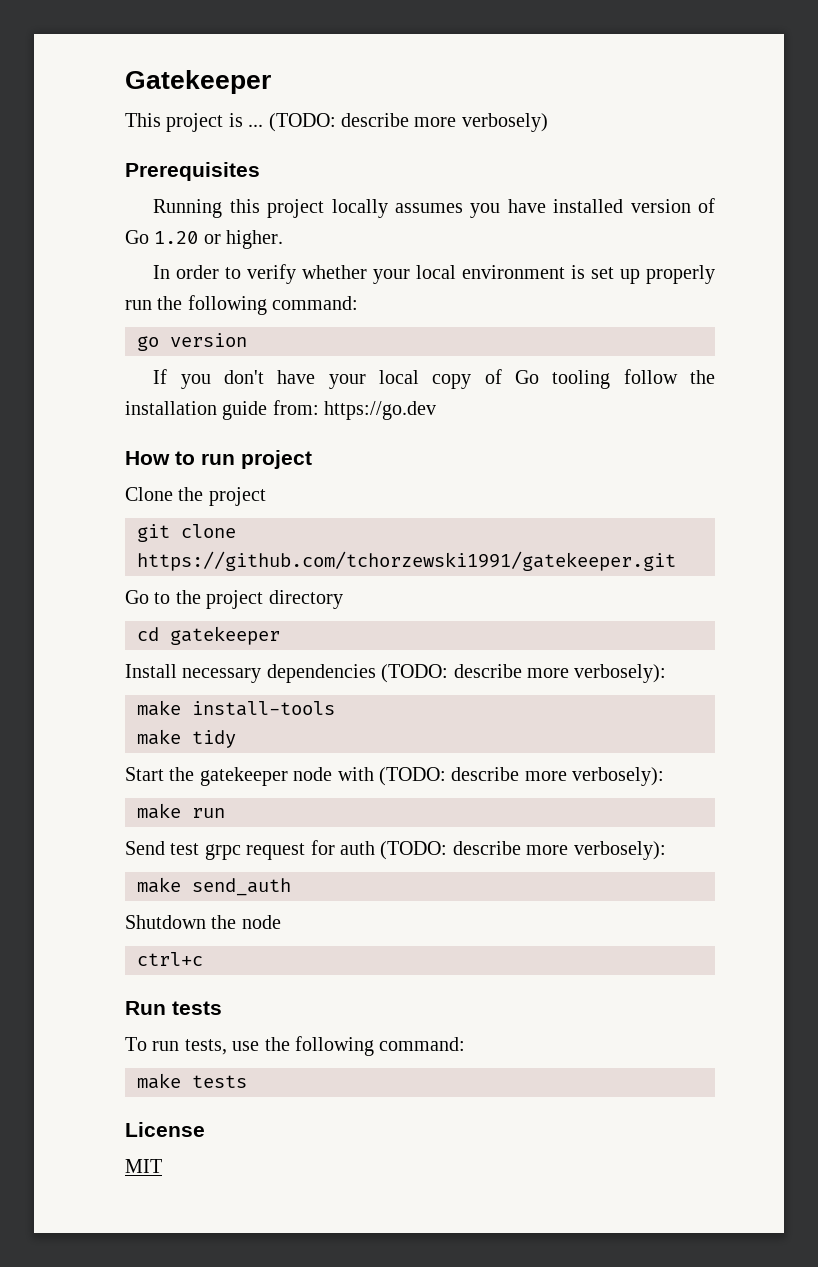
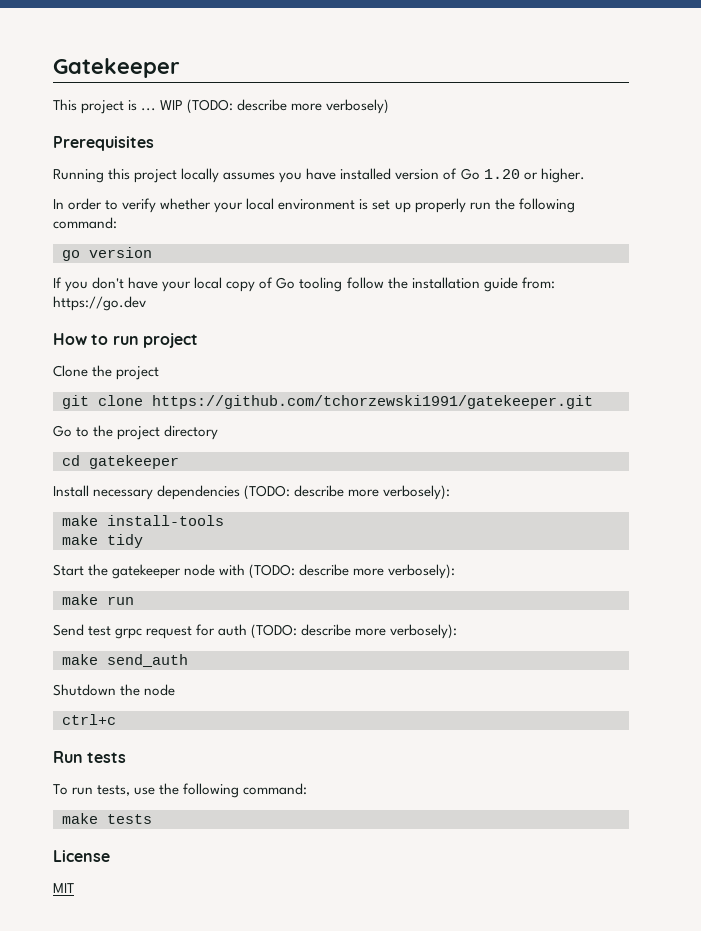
- (TODO: describe more verbosely)
+ WIP (TODO: describe more verbosely)

